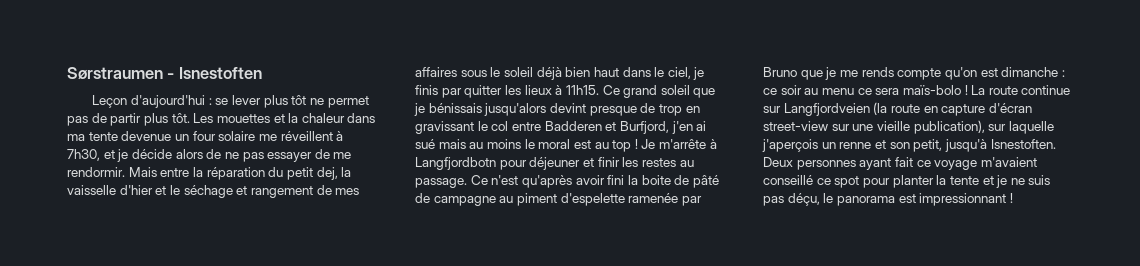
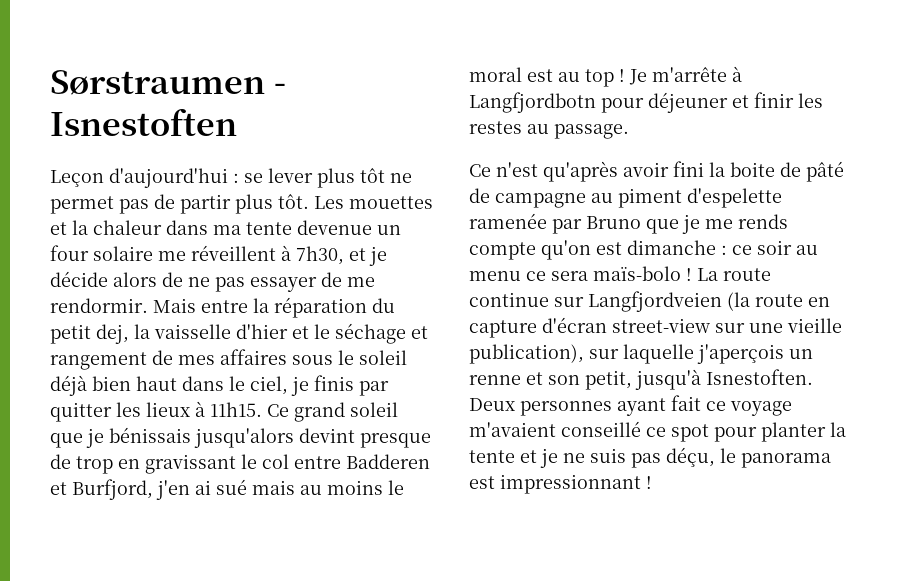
- Je m'arrête à Langfjordbotn pour déjeuner et finir les restes au passage. Ce n'est qu'après avoir fini la boite de pâté de campagne au piment d'espelette ramenée par Bruno que je me rends compte qu'on est dimanche : ce soir au menu ce sera maïs-bolo !
+ Je m'arrête à Langfjordbotn pour déjeuner et finir les restes au passage.
+ Ce n'est qu'après avoir fini la boite de pâté de campagne au piment d'espelette ramenée par Bruno que je me rends compte qu'on est dimanche : ce soir au menu ce sera maïs-bolo !

